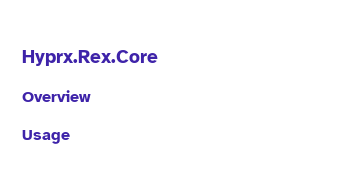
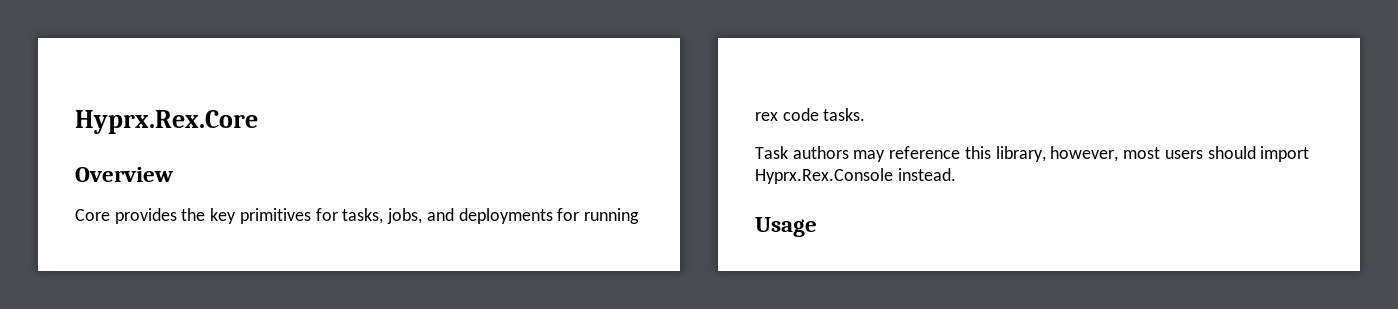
+ Core provides the key primitives for tasks, jobs, and deployments for running rex code tasks.
+ Task authors may reference this library, however, most users should import Hyprx.Rex.Console instead.

